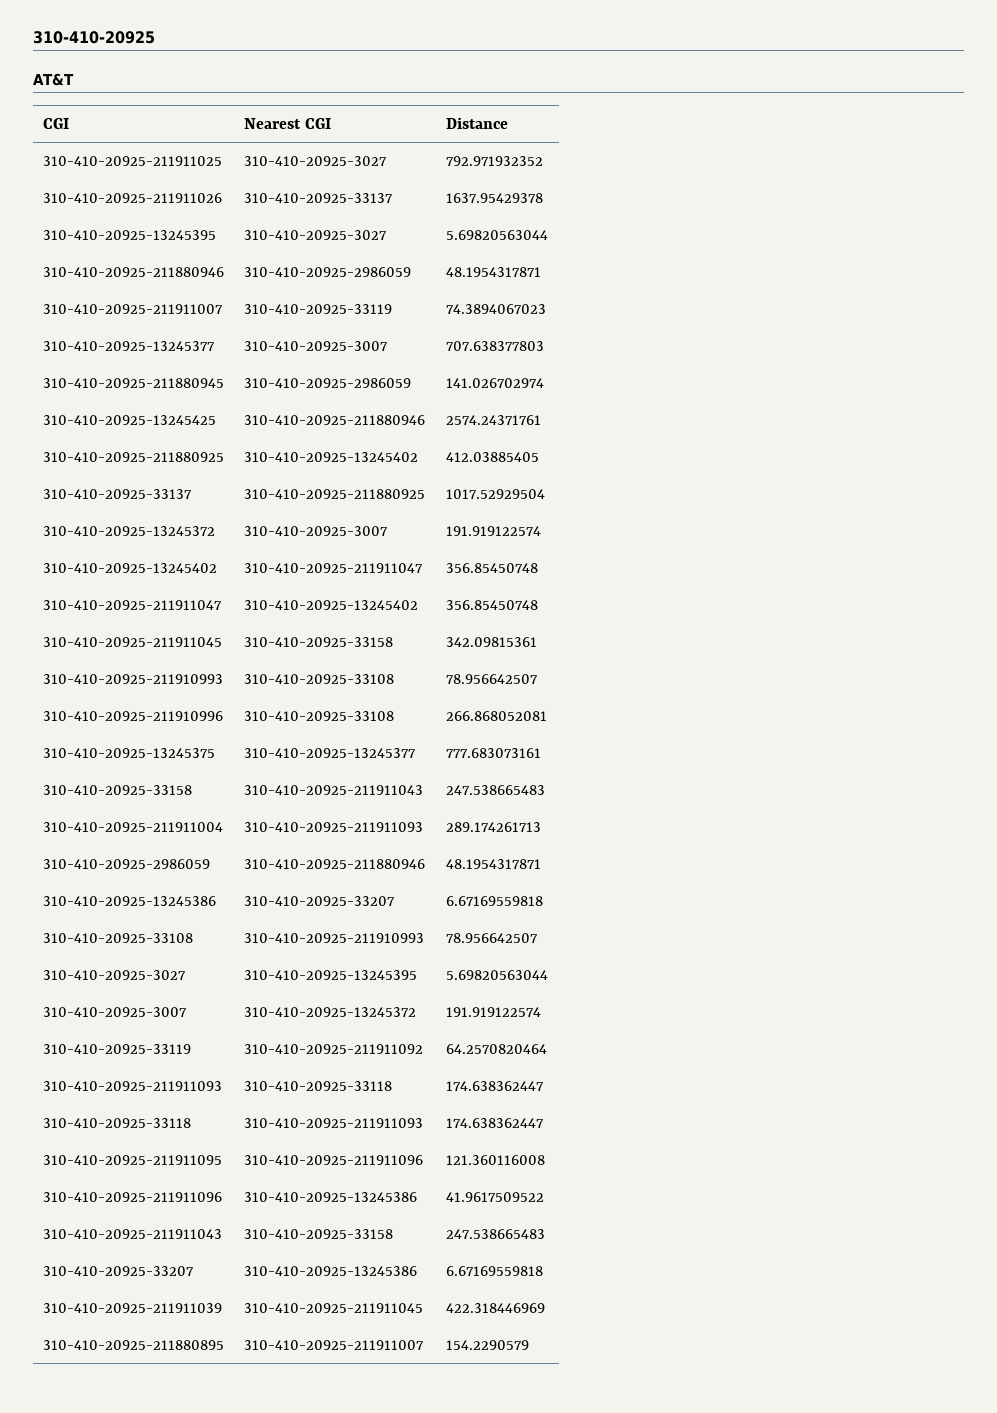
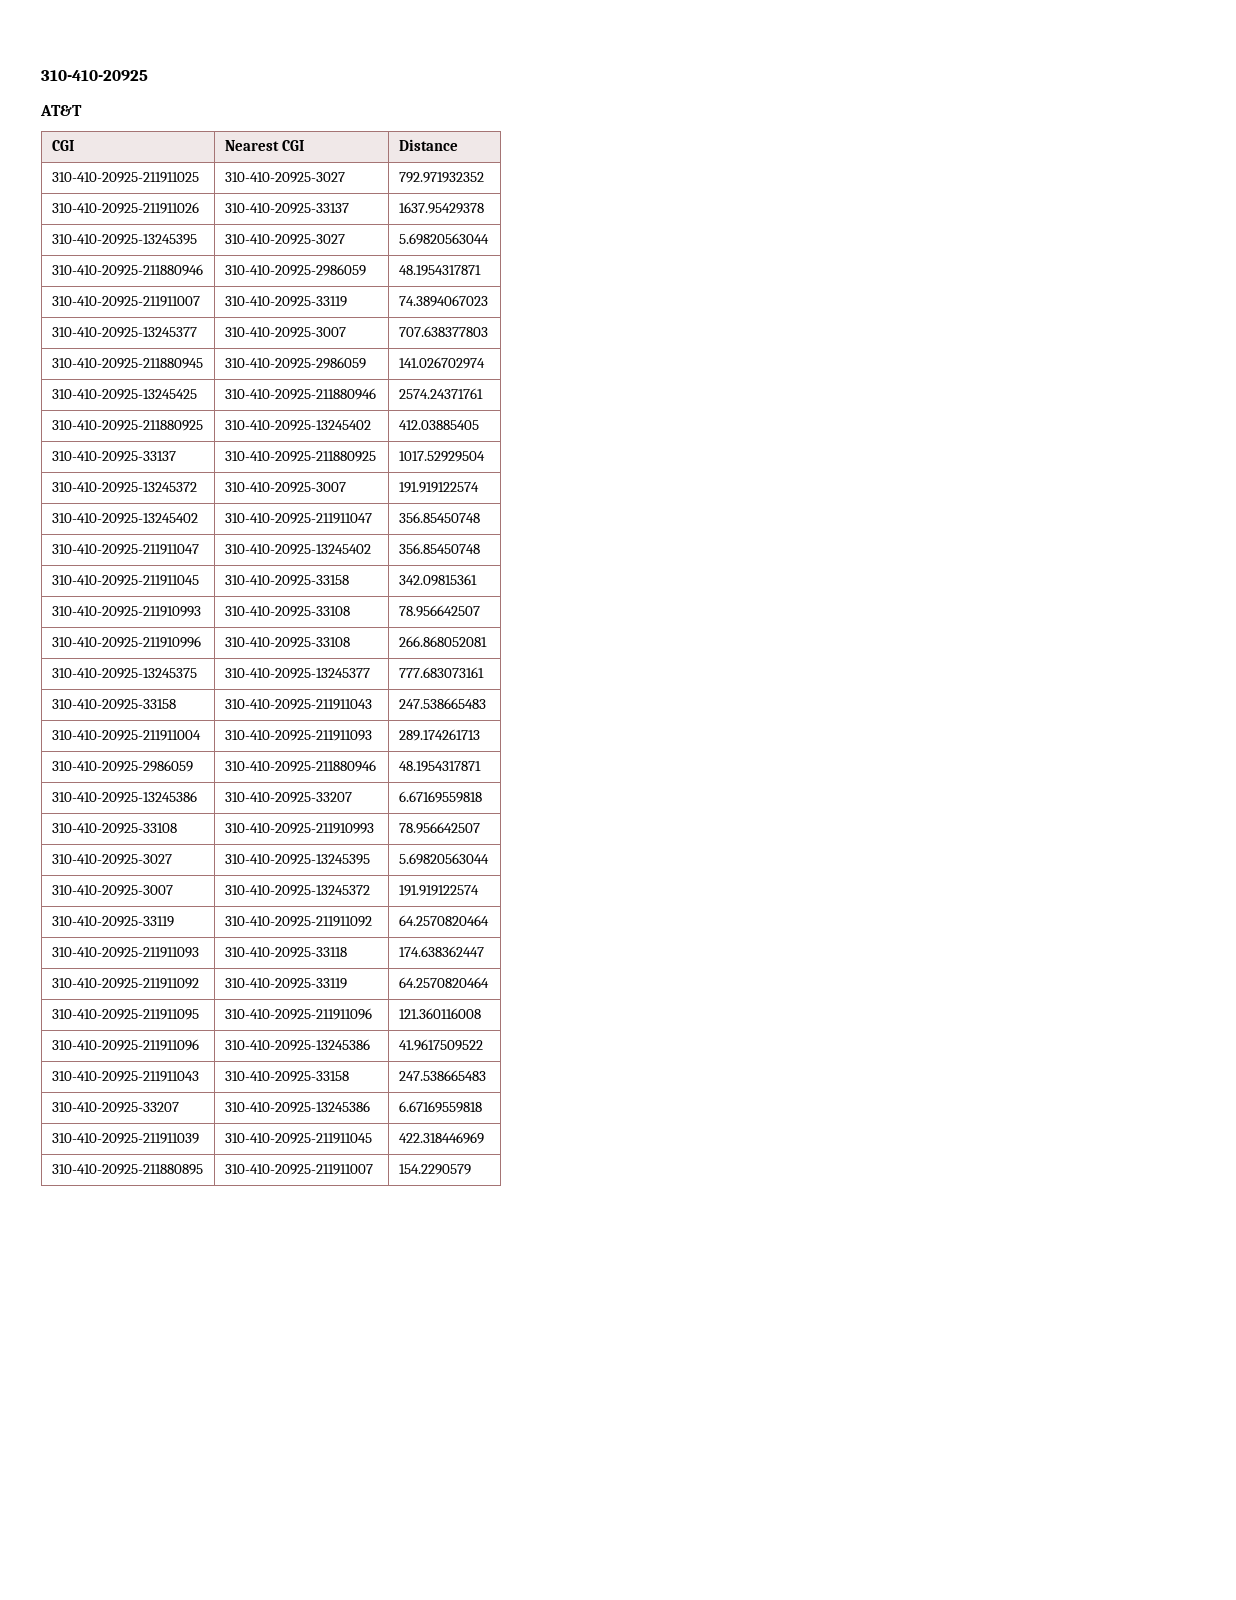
- 310-410-20925-33118 | 310-410-20925-211911093 | 174.638362447
+ 310-410-20925-211911092 | 310-410-20925-33119 | 64.2570820464

